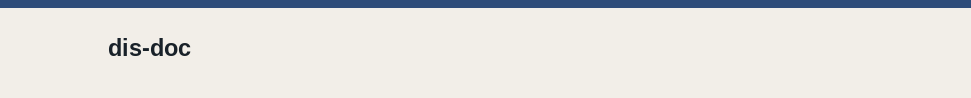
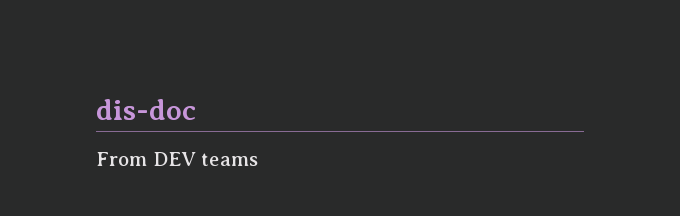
+ From DEV teams

